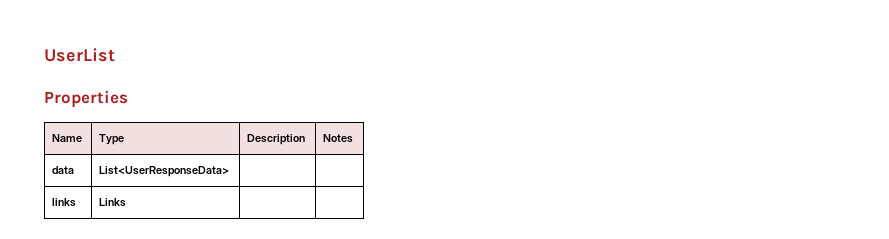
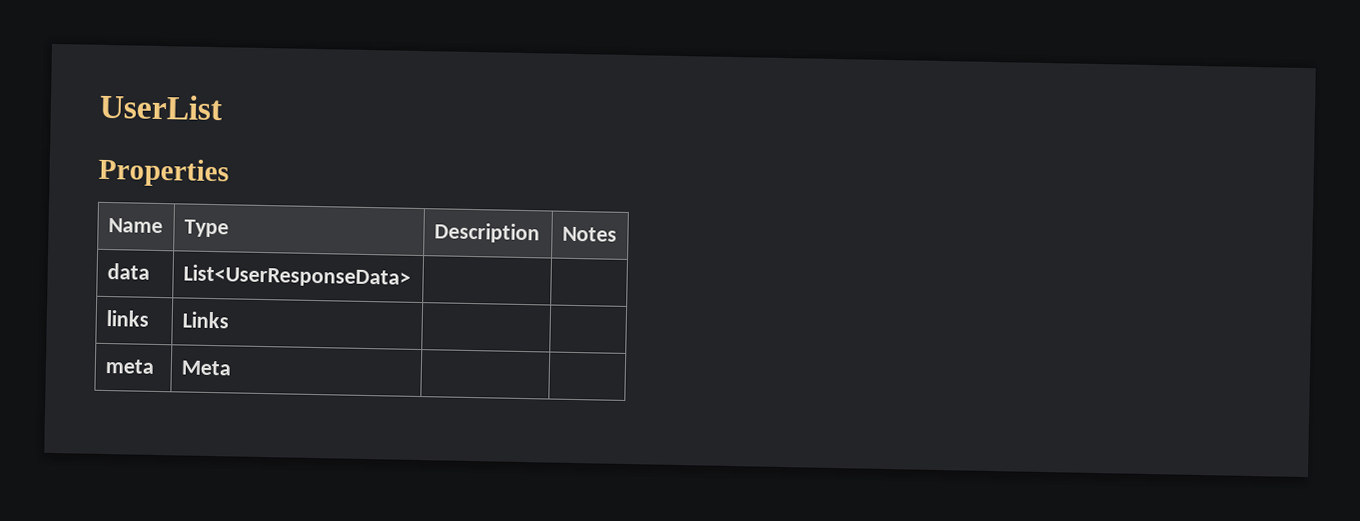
+ meta | Meta | |

